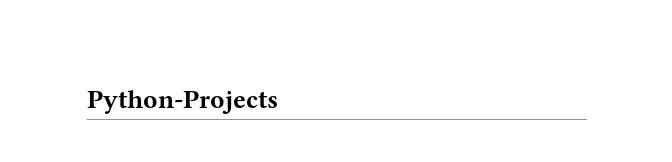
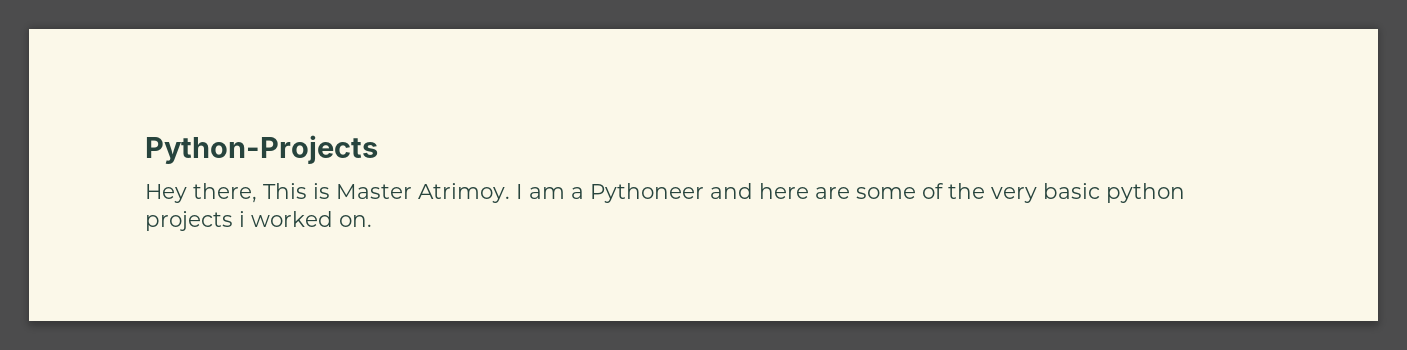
+ Hey there, This is Master Atrimoy. I am a Pythoneer and here are some of the very basic python projects i worked on.

